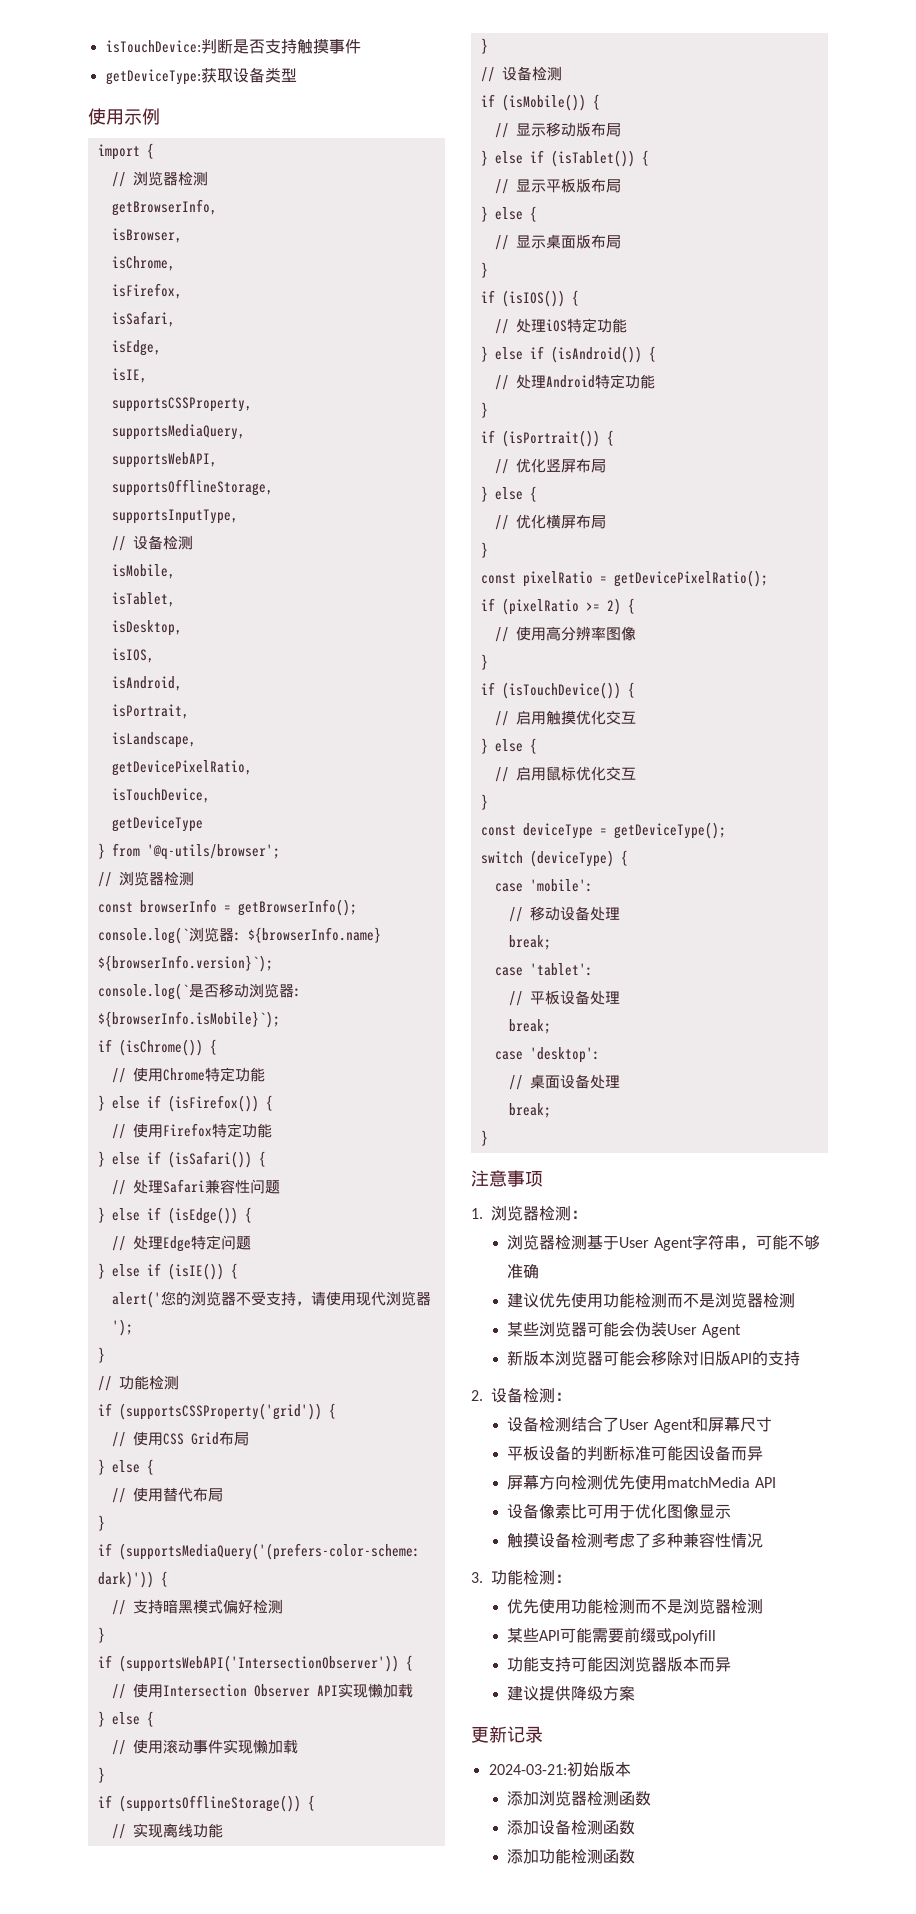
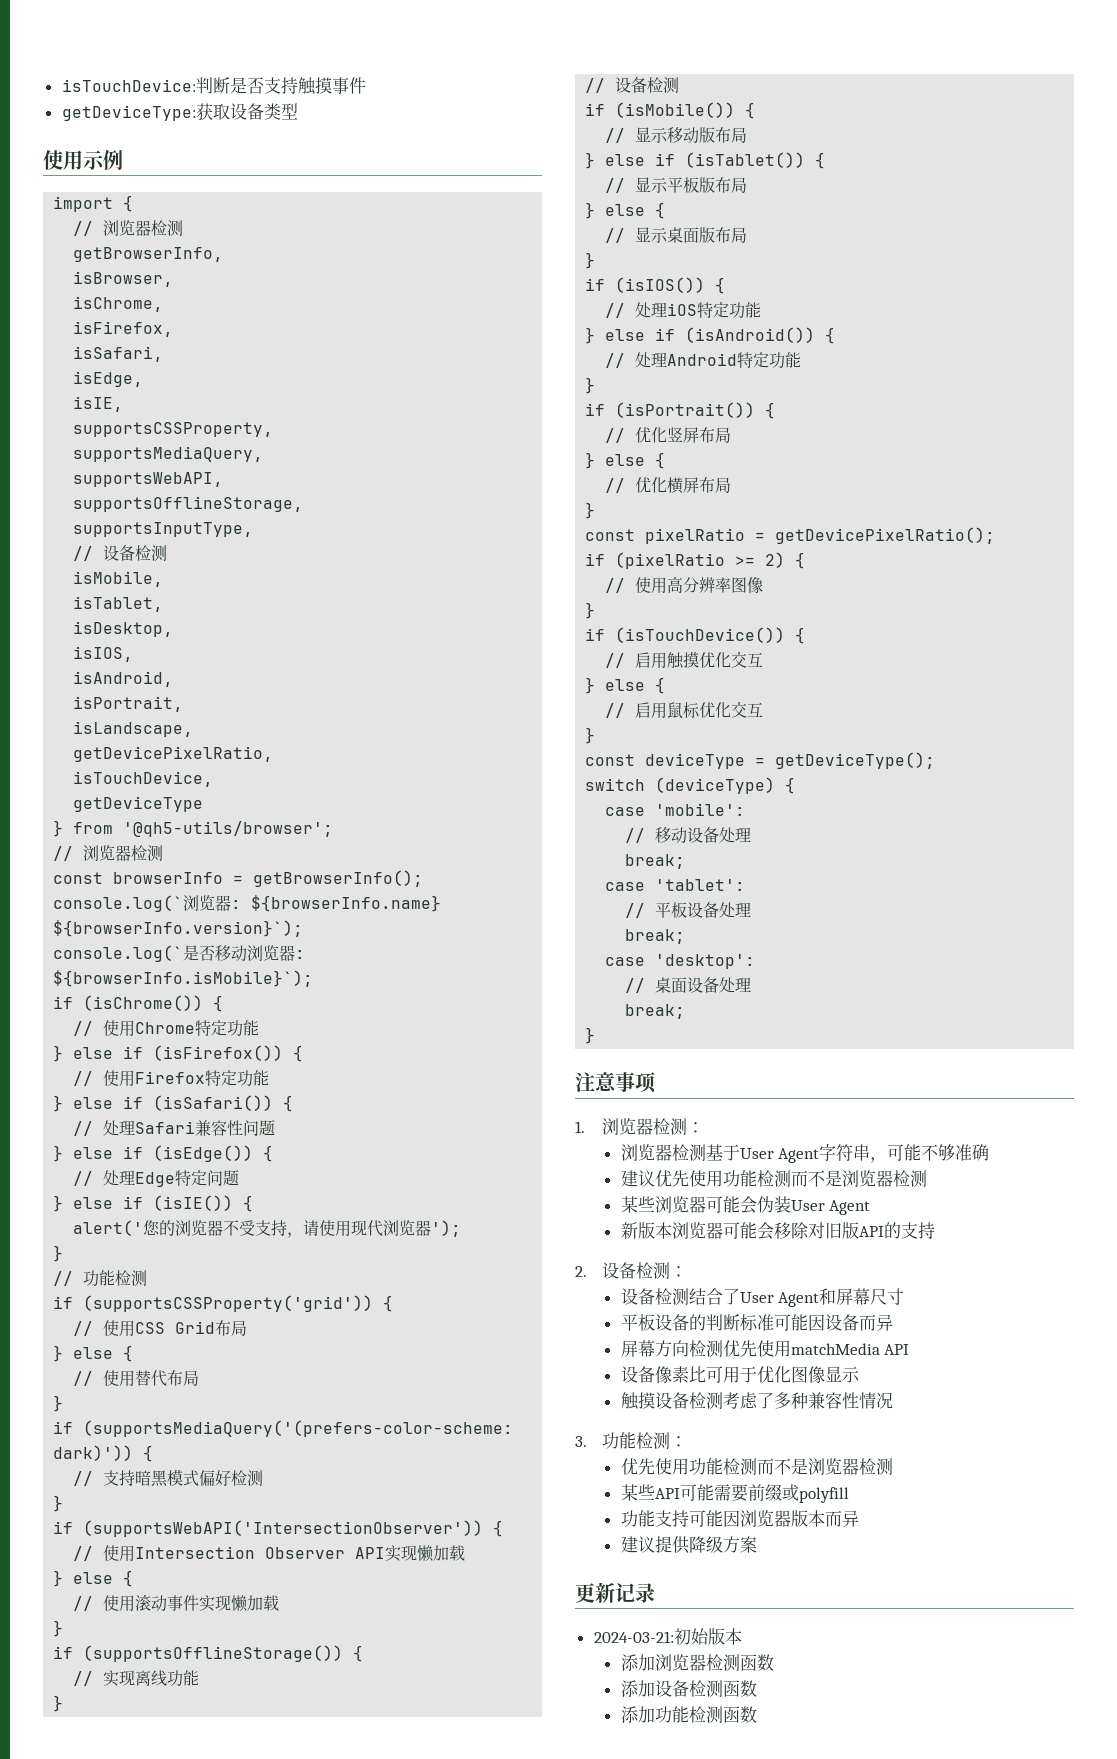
- } from '@q-utils/browser';
+ } from '@qh5-utils/browser';

